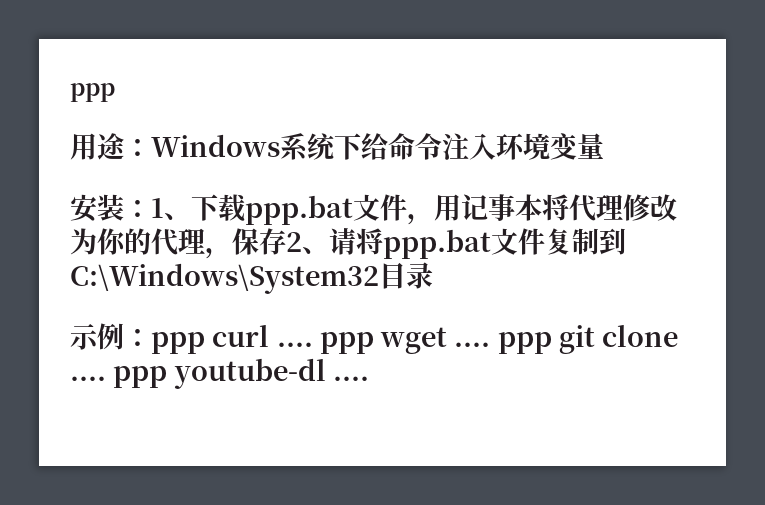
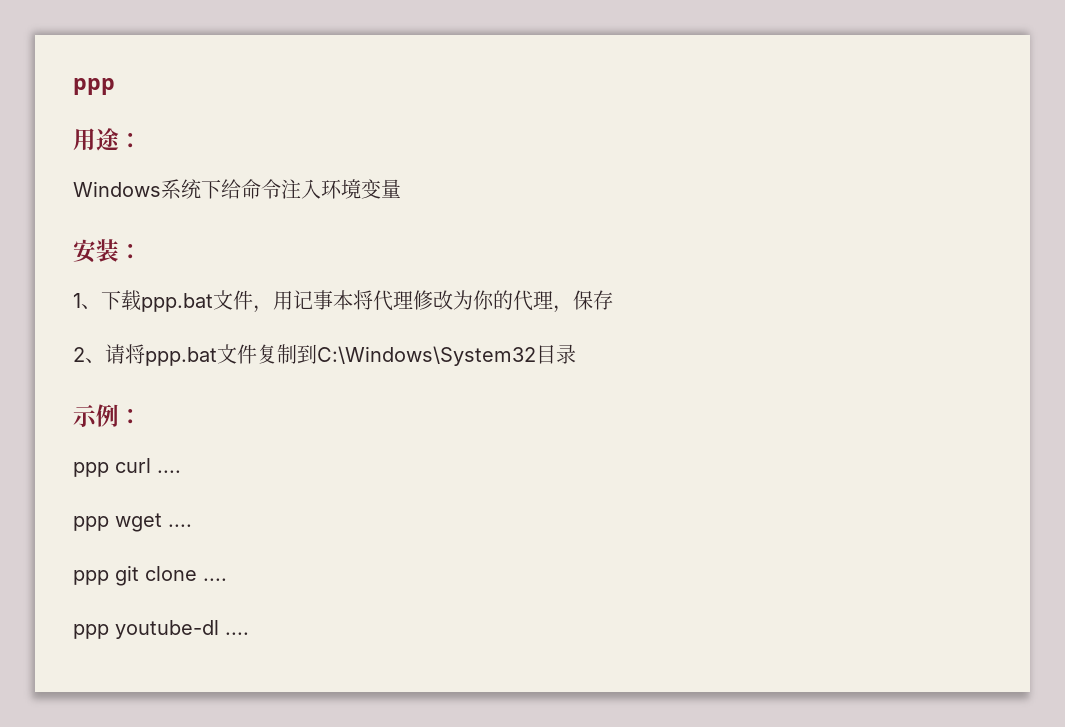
- 用途：Windows系统下给命令注入环境变量
+ 用途：
+ Windows系统下给命令注入环境变量
- 安装：1、下载ppp.bat文件，用记事本将代理修改为你的代理，保存2、请将ppp.bat文件复制到C:\Windows\System32目录
+ 安装：
+ 1、下载ppp.bat文件，用记事本将代理修改为你的代理，保存
+ 2、请将ppp.bat文件复制到C:\Windows\System32目录
- 示例：ppp curl .... ppp wget .... ppp git clone .... ppp youtube-dl ....
+ 示例：
+ ppp curl ....
+ ppp wget ....
+ ppp git clone ....
+ ppp youtube-dl ....

